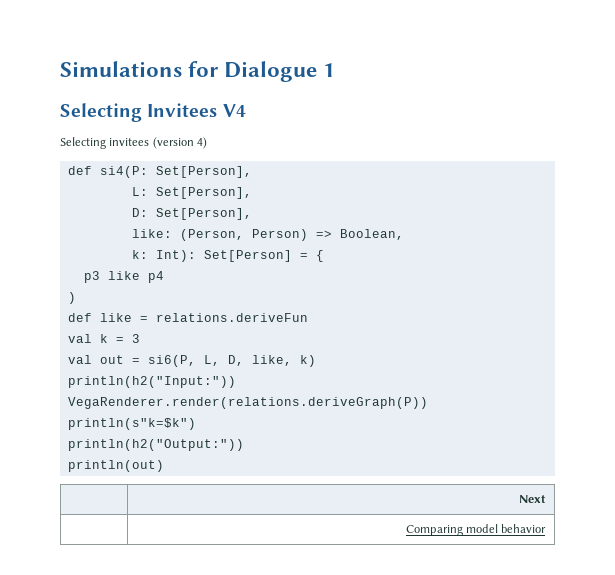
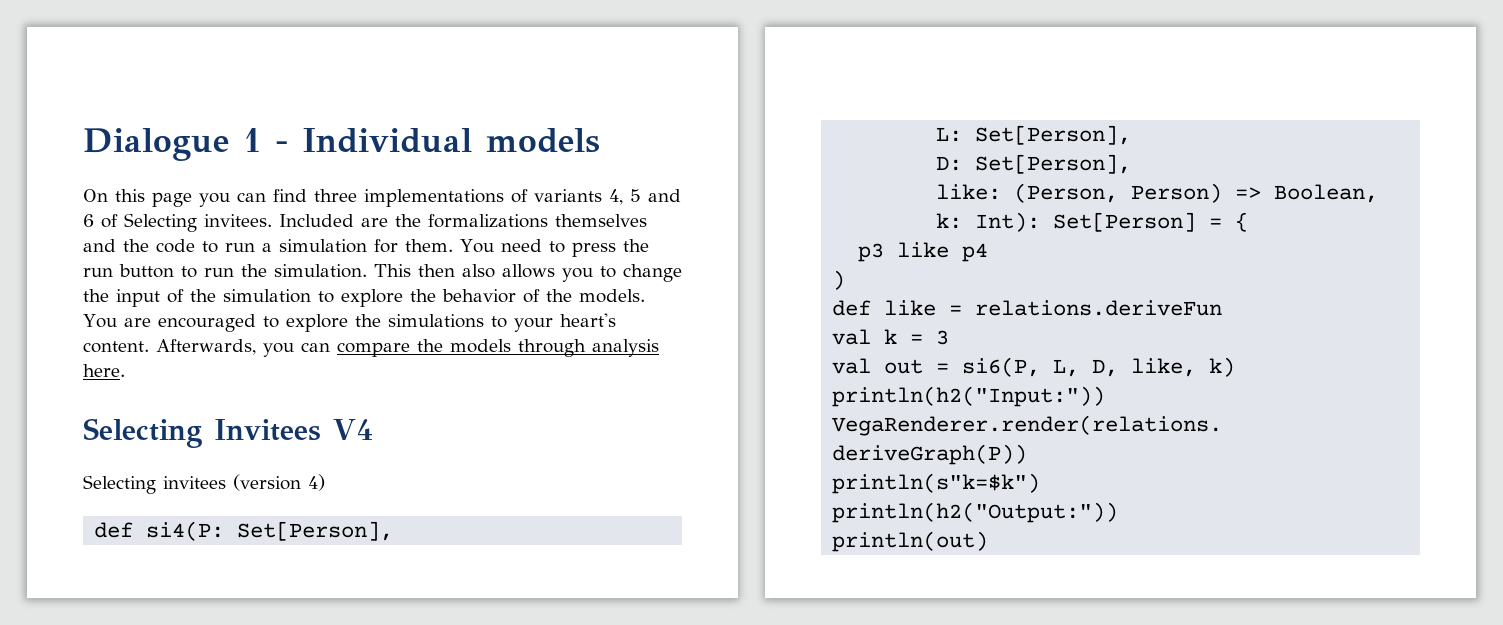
- Simulations for Dialogue 1
+ Dialogue 1 - Individual models
+ On this page you can find three implementations of variants 4, 5 and 6 of Selecting invitees. Included are the formalizations themselves and the code to run a simulation for them. You need to press the run button to run the simulation. This then also allows you to change the input of the simulation to explore the behavior of the models. You are encouraged to explore the simulations to your heart's content. Afterwards, you can compare the models through analysis here.
- | Next
- | Comparing model behavior

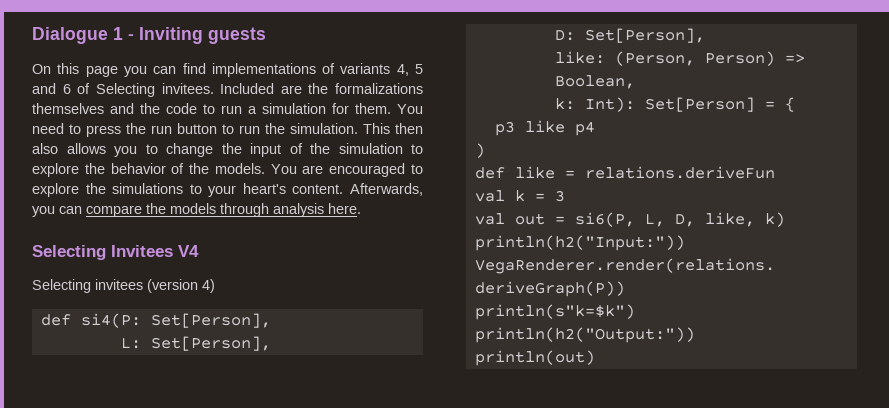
- Dialogue 1 - Individual models
+ Dialogue 1 - Inviting guests
- On this page you can find three implementations of variants 4, 5 and 6 of Selecting invitees.
+ On this page you can find implementations of variants 4, 5 and 6 of Selecting invitees.

